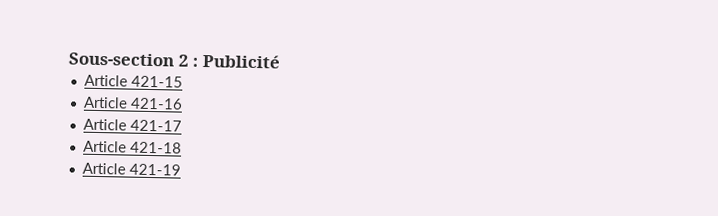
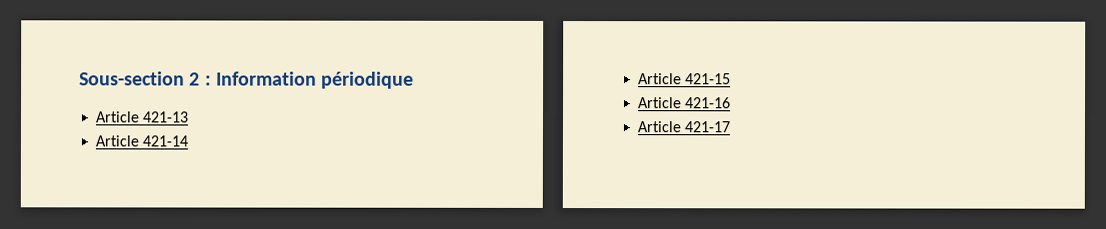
- Sous-section 2 : Publicité
+ Sous-section 2 : Information périodique
+ Article 421-13
+ Article 421-14
- Article 421-18
- Article 421-19

